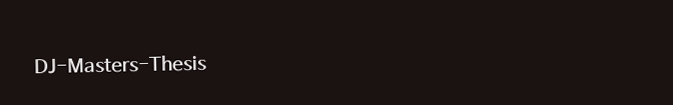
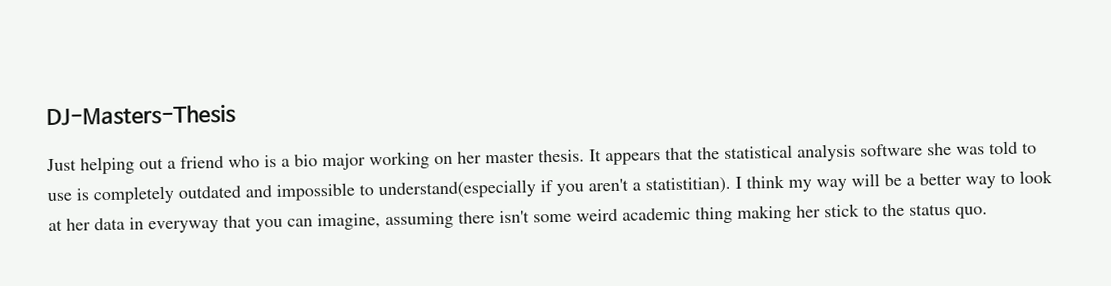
+ Just helping out a friend who is a bio major working on her master thesis. It appears that the statistical analysis software she was told to use is completely outdated and impossible to understand(especially if you aren't a statistitian). I think my way will be a better way to look at her data in everyway that you can imagine, assuming there isn't some weird academic thing making her stick to the status quo.

